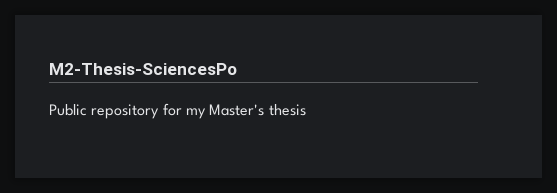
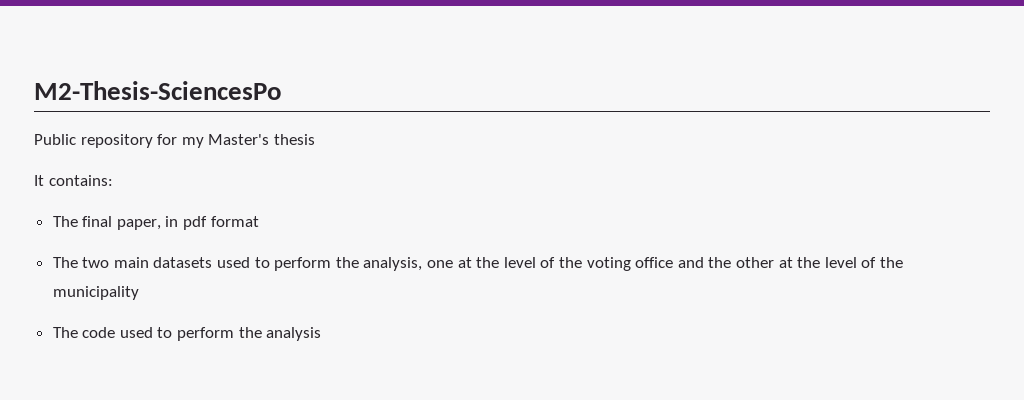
+ It contains:
+ The final paper, in pdf format
+ The two main datasets used to perform the analysis, one at the level of the voting office and the other at the level of the municipality
+ The code used to perform the analysis

